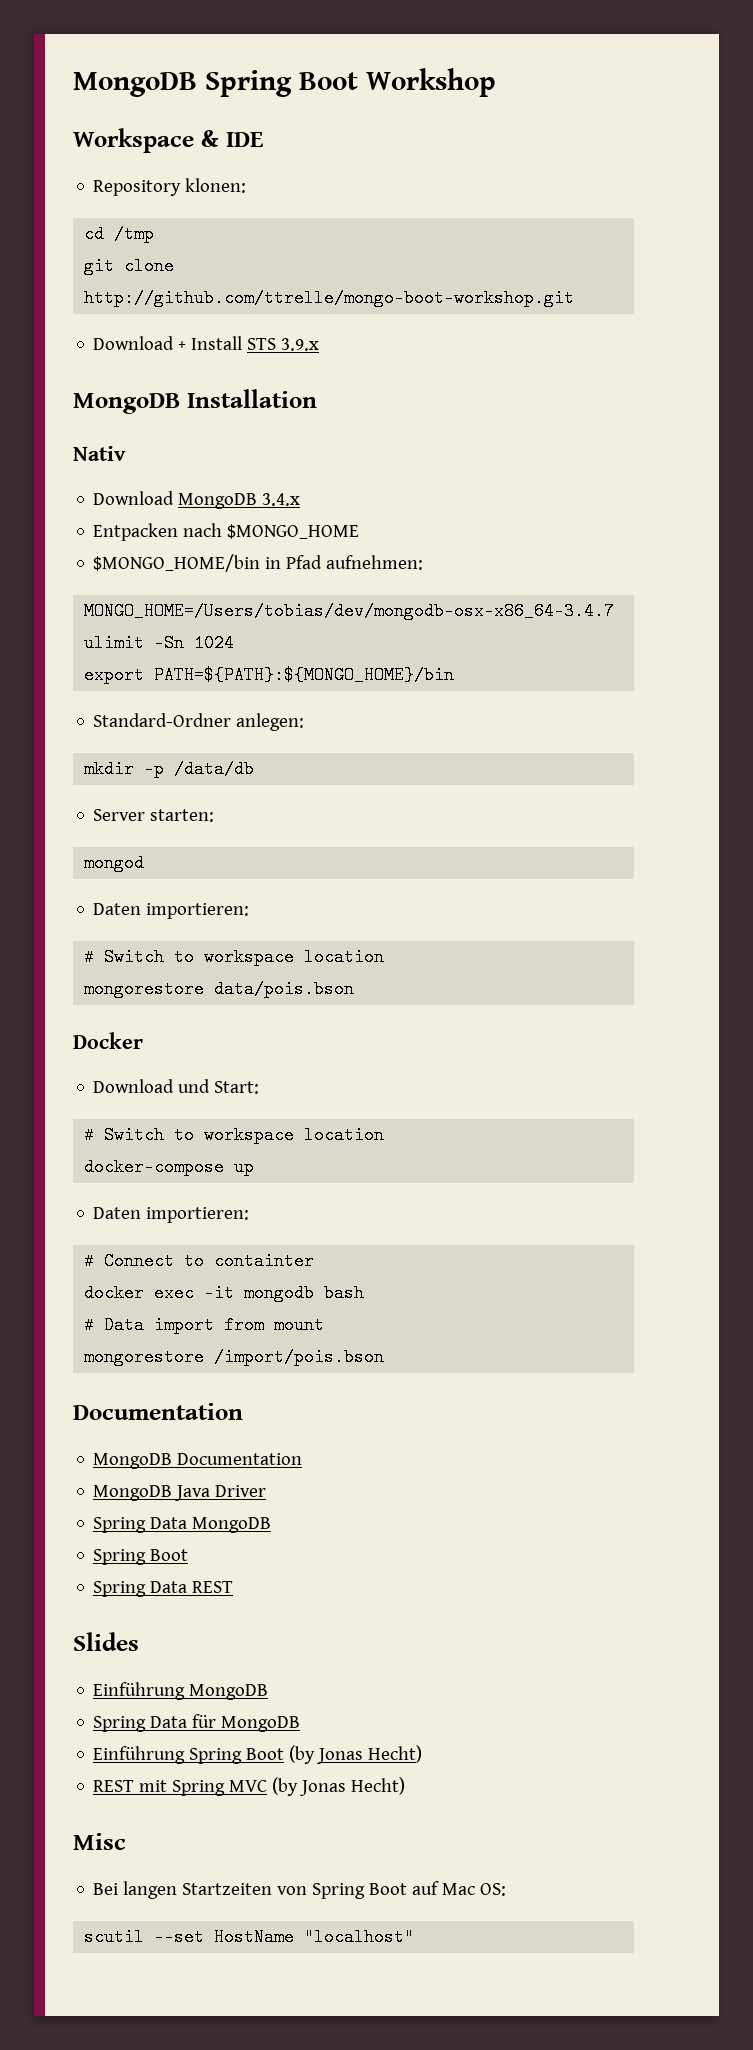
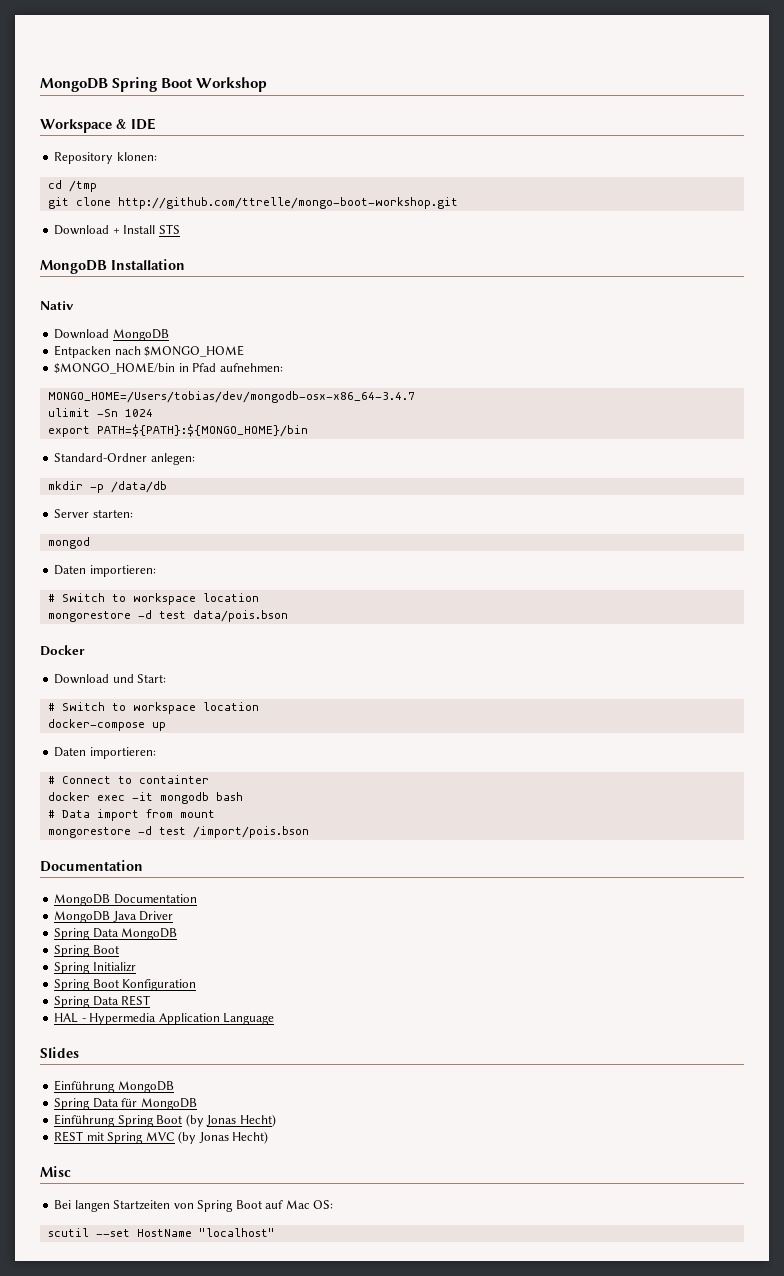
- Download + Install STS 3.9.x
+ Download + Install STS
- Download MongoDB 3.4.x
+ Download MongoDB
- mongorestore data/pois.bson
+ mongorestore -d test data/pois.bson
- mongorestore /import/pois.bson
+ mongorestore -d test /import/pois.bson
+ Spring Initializr
+ Spring Boot Konfiguration
  Spring Data REST
+ HAL - Hypermedia Application Language

